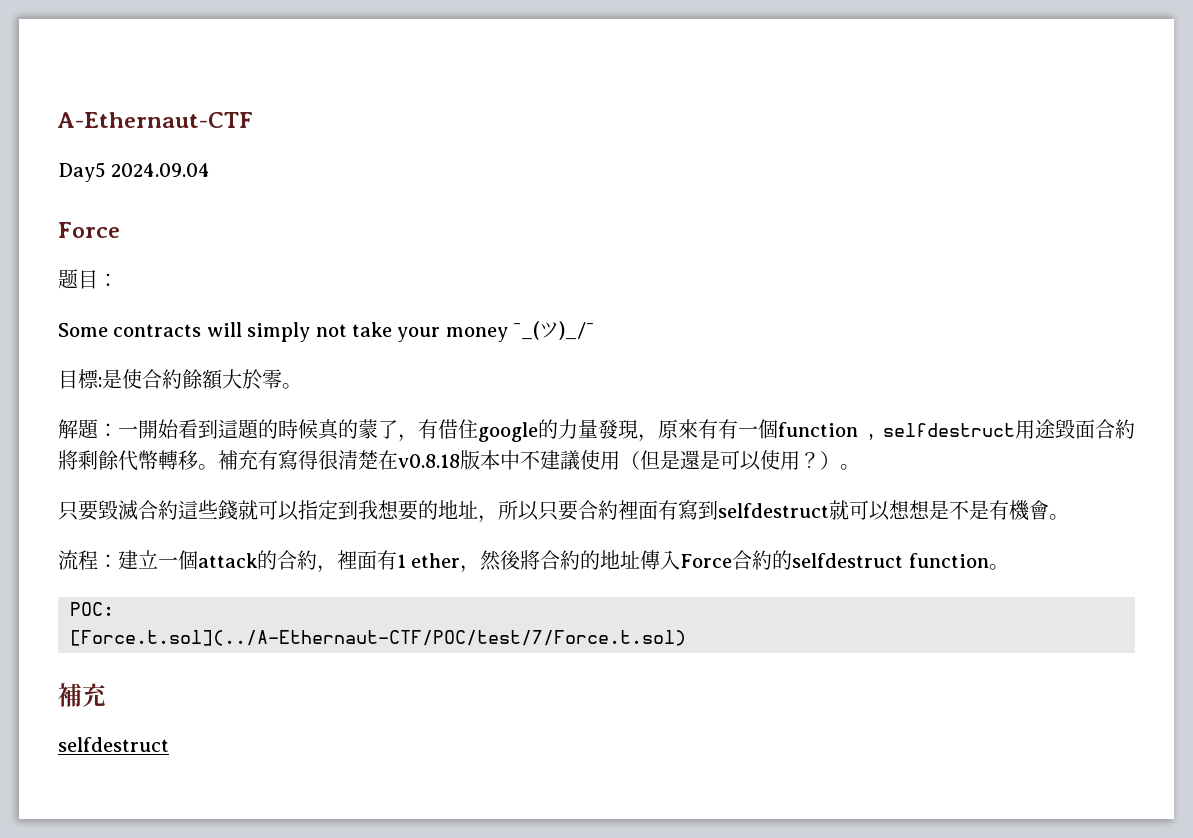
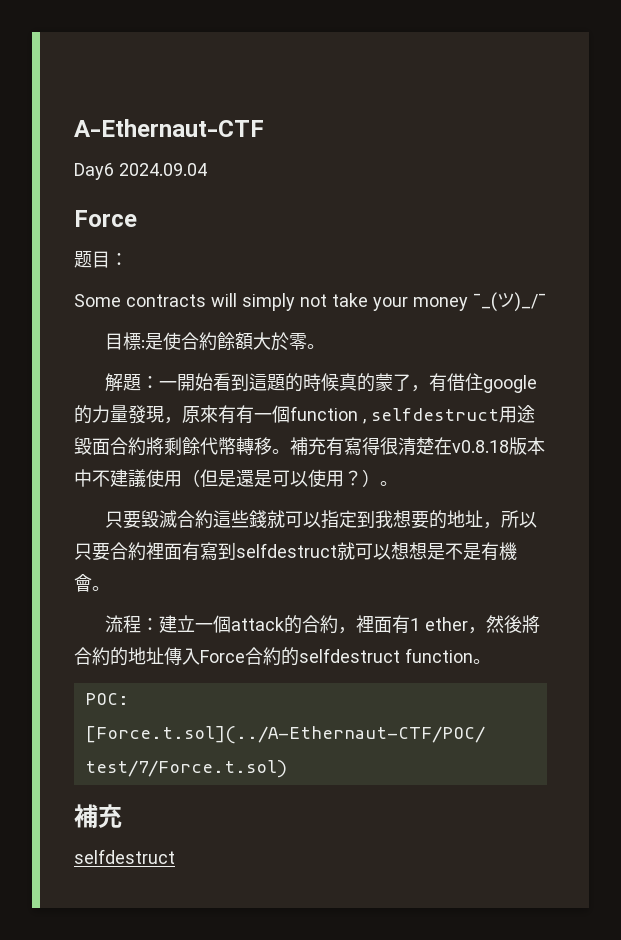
- Day5 2024.09.04
+ Day6 2024.09.04

